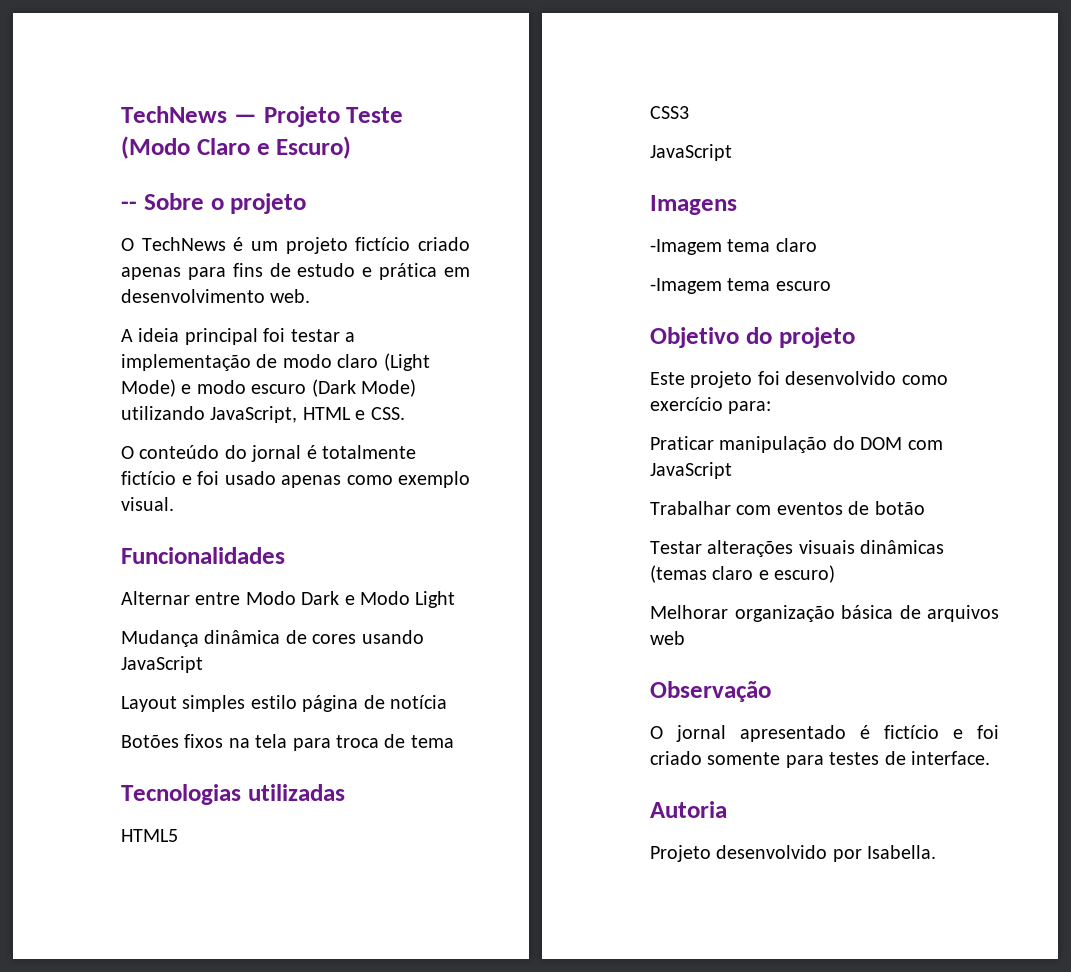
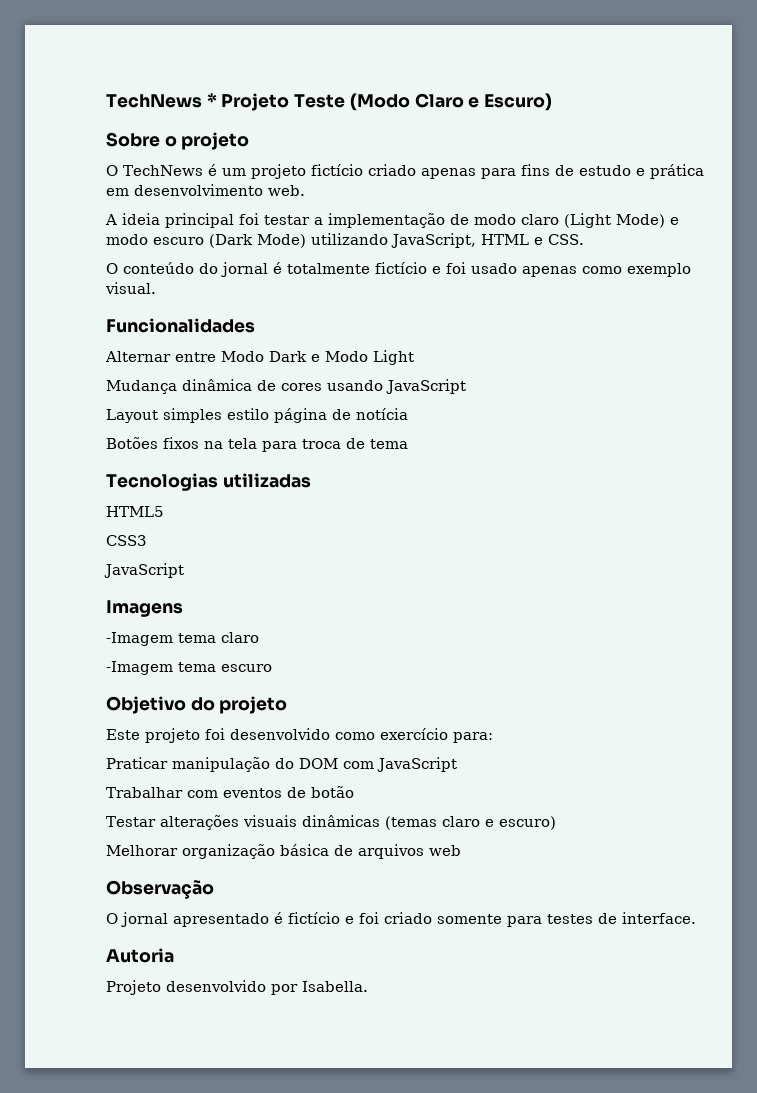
- TechNews — Projeto Teste (Modo Claro e Escuro)
+ TechNews * Projeto Teste (Modo Claro e Escuro)
- -- Sobre o projeto
+ Sobre o projeto

